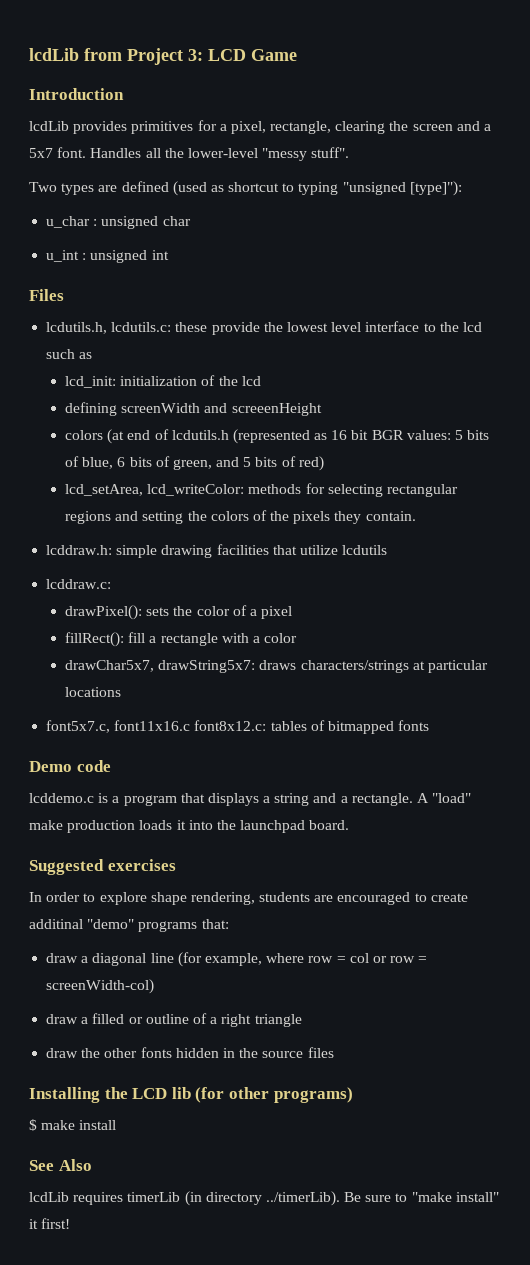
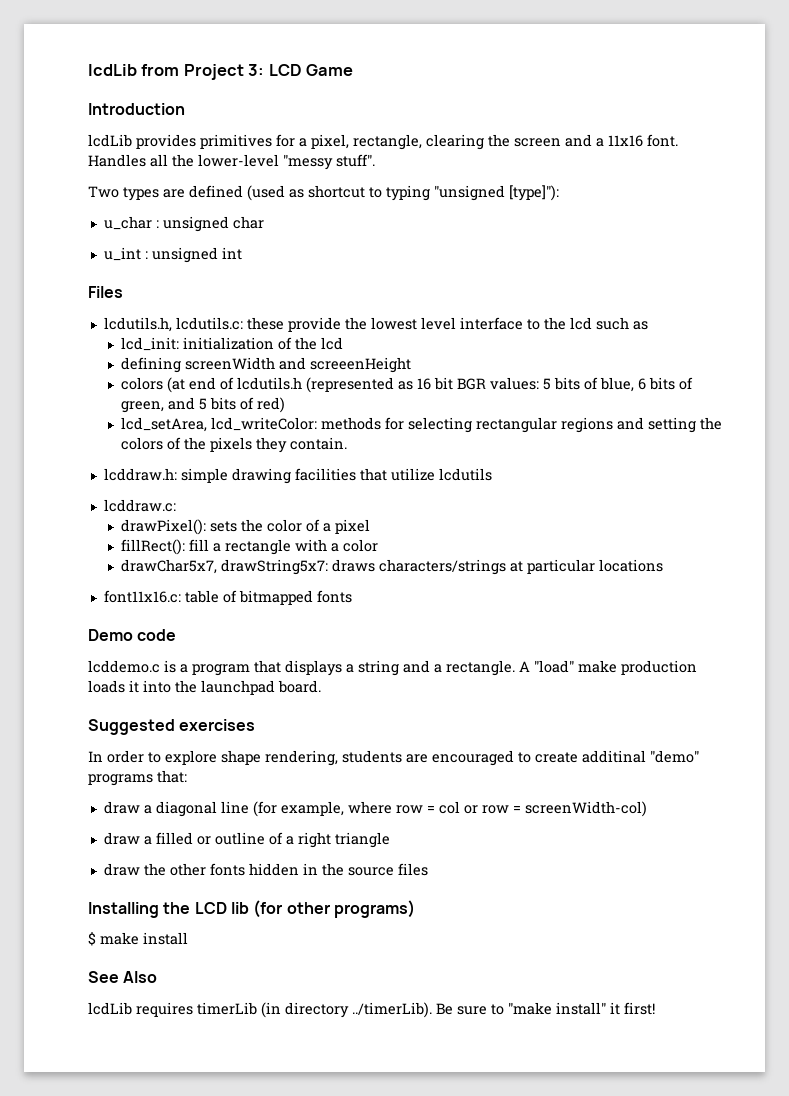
- lcdLib provides primitives for a pixel, rectangle, clearing the screen and a 5x7 font.
+ lcdLib provides primitives for a pixel, rectangle, clearing the screen and a 11x16 font.
- font5x7.c, font11x16.c font8x12.c: tables of bitmapped fonts
+ font11x16.c: table of bitmapped fonts

